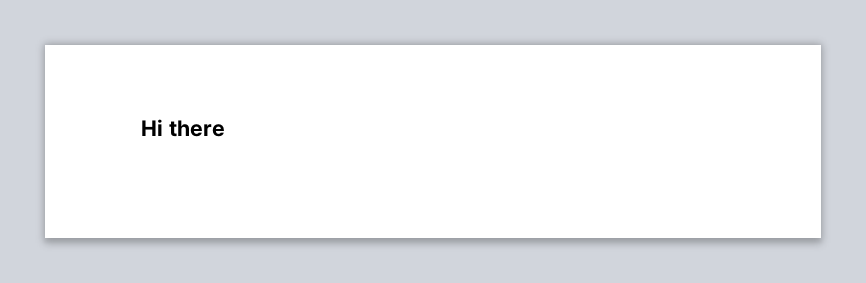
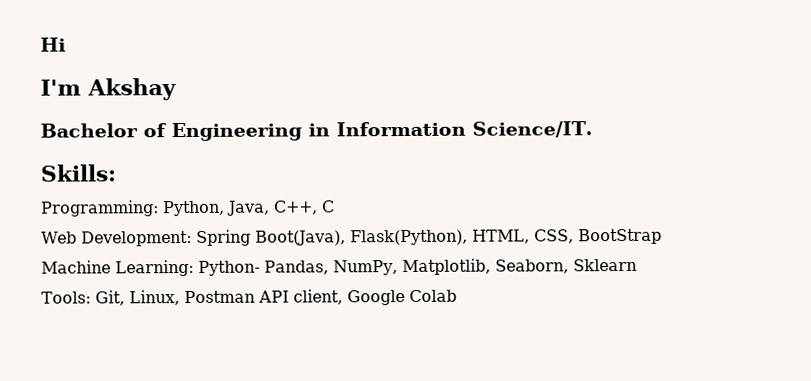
- Hi there
+ Hi
+ I'm Akshay
+ Bachelor of Engineering in Information Science/IT.
+ Skills:
+ Programming: Python, Java, C++, C
+ Web Development: Spring Boot(Java), Flask(Python), HTML, CSS, BootStrap
+ Machine Learning: Python- Pandas, NumPy, Matplotlib, Seaborn, Sklearn
+ Tools: Git, Linux, Postman API client, Google Colab

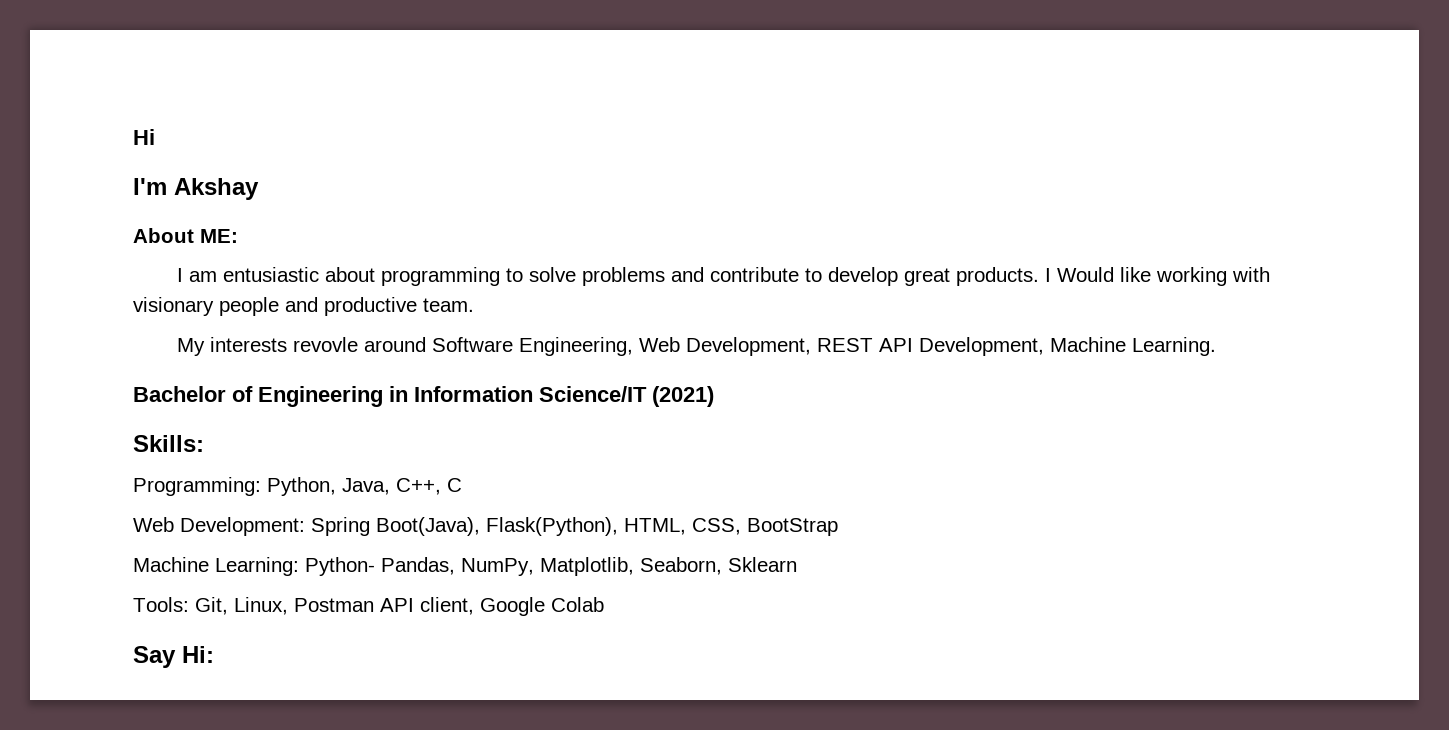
+ About ME:
+ I am entusiastic about programming to solve problems and contribute to develop great products. I Would like working with visionary people and productive team.
+ My interests revovle around Software Engineering, Web Development, REST API Development, Machine Learning.
- Bachelor of Engineering in Information Science/IT.
+ Bachelor of Engineering in Information Science/IT (2021)
+ Say Hi:

